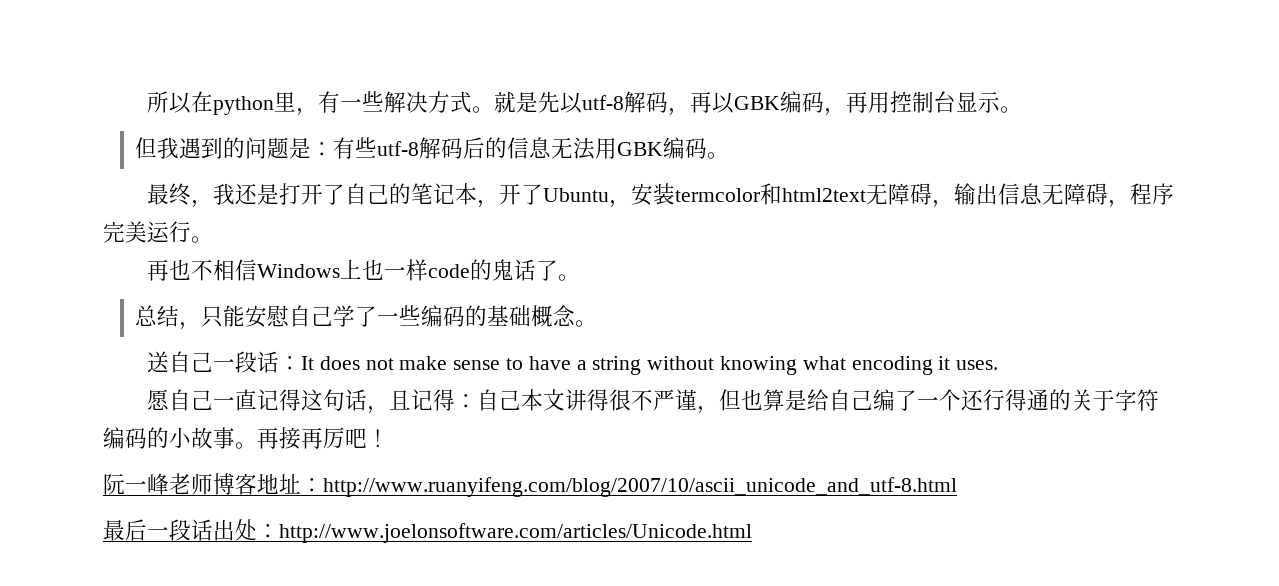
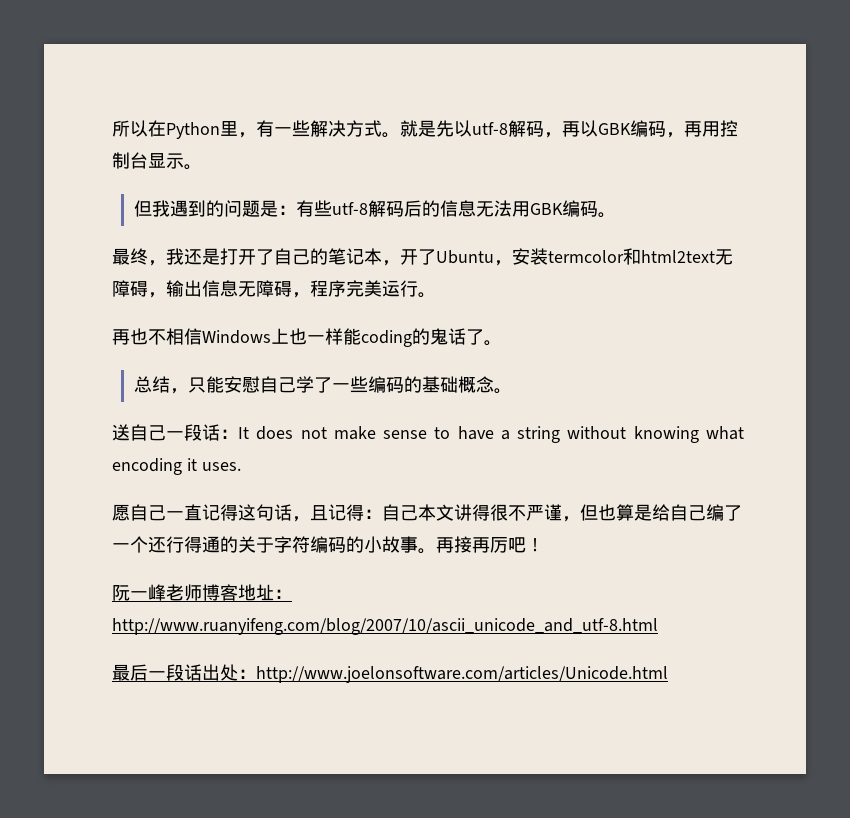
- 所以在python里，有一些解决方式。
+ 所以在Python里，有一些解决方式。
- 再也不相信Windows上也一样code的鬼话了。
+ 再也不相信Windows上也一样能coding的鬼话了。

